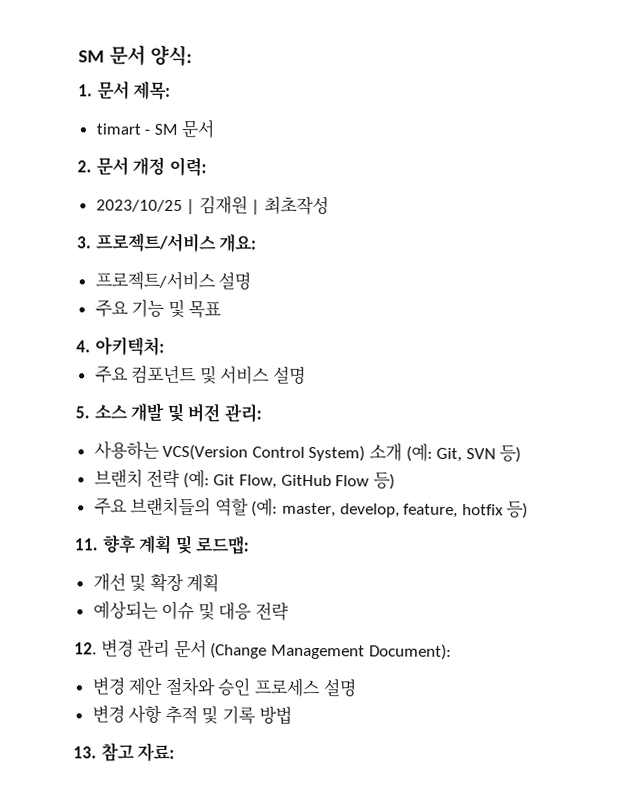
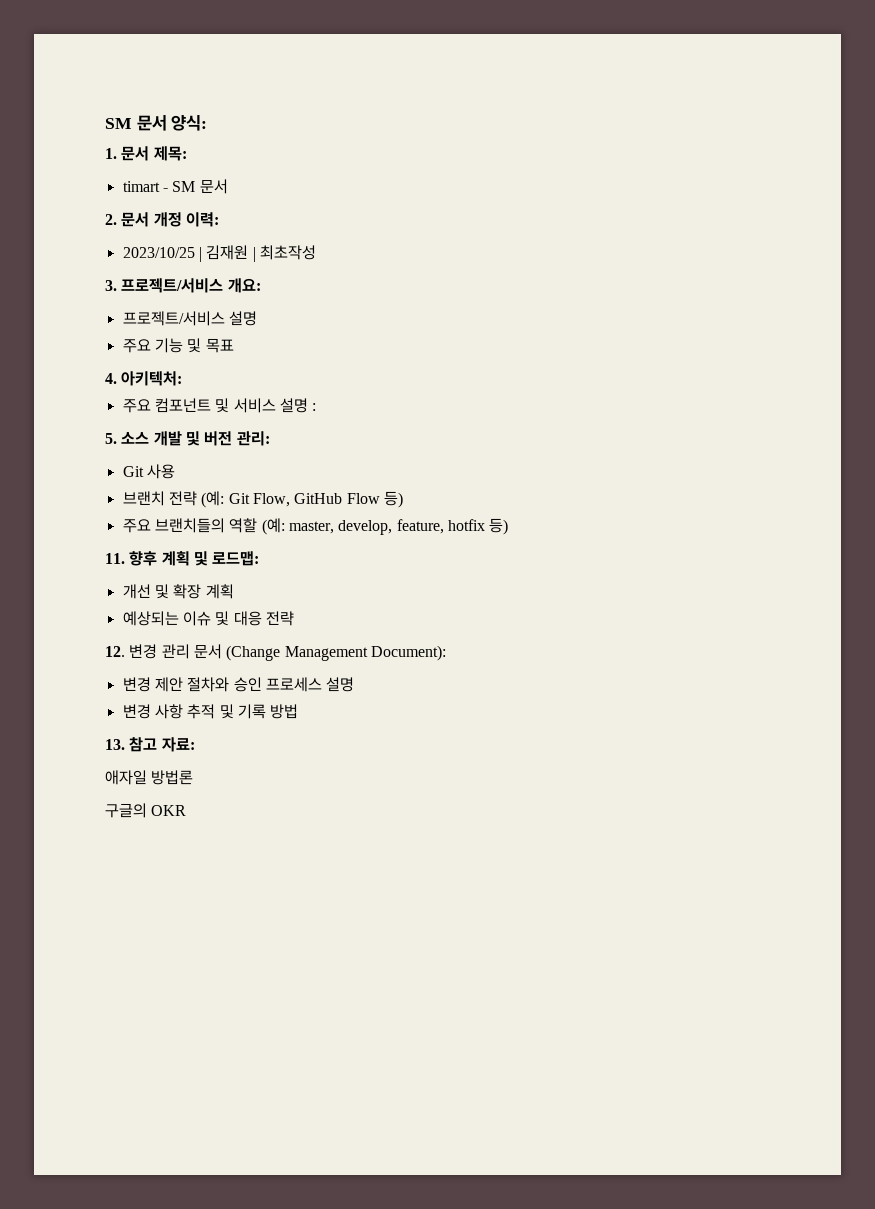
- 주요 컴포넌트 및 서비스 설명
+ 주요 컴포넌트 및 서비스 설명 :
- 사용하는 VCS(Version Control System) 소개 (예: Git, SVN 등)
+ Git 사용
+ 애자일 방법론
+ 구글의 OKR

